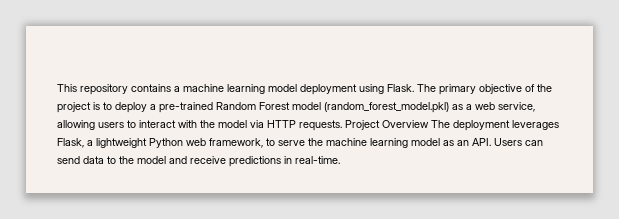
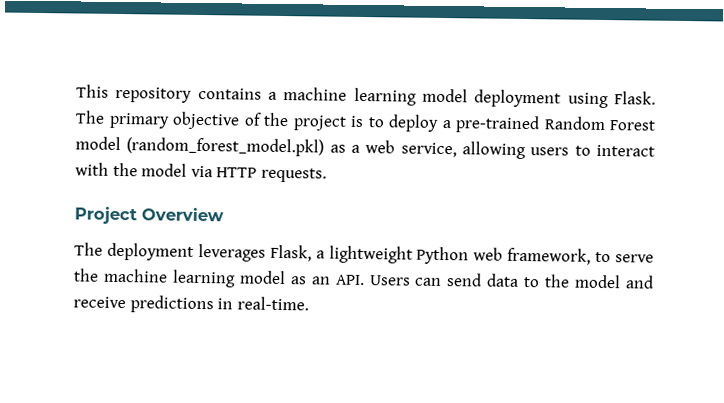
- The primary objective of the project is to deploy a pre-trained Random Forest model (random_forest_model.pkl) as a web service, allowing users to interact with the model via HTTP requests. Project Overview The deployment leverages Flask, a lightweight Python web framework, to serve the machine learning model as an API. Users can send data to the model and receive predictions in real-time.
+ The primary objective of the project is to deploy a pre-trained Random Forest model (random_forest_model.pkl) as a web service, allowing users to interact with the model via HTTP requests.
+ Project Overview
+ The deployment leverages Flask, a lightweight Python web framework, to serve the machine learning model as an API. Users can send data to the model and receive predictions in real-time.

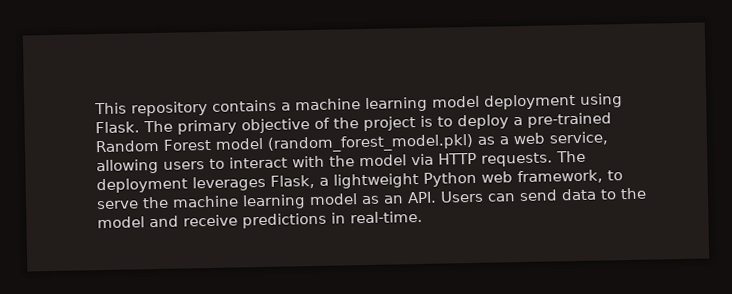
- The primary objective of the project is to deploy a pre-trained Random Forest model (random_forest_model.pkl) as a web service, allowing users to interact with the model via HTTP requests.
- Project Overview
- The deployment leverages Flask, a lightweight Python web framework, to serve the machine learning model as an API. Users can send data to the model and receive predictions in real-time.
+ The primary objective of the project is to deploy a pre-trained Random Forest model (random_forest_model.pkl) as a web service, allowing users to interact with the model via HTTP requests. The deployment leverages Flask, a lightweight Python web framework, to serve the machine learning model as an API. Users can send data to the model and receive predictions in real-time.

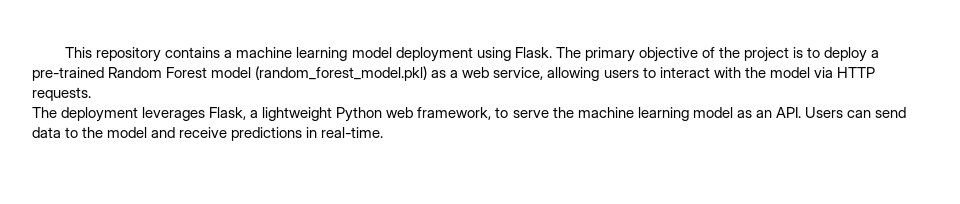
- The primary objective of the project is to deploy a pre-trained Random Forest model (random_forest_model.pkl) as a web service, allowing users to interact with the model via HTTP requests. The deployment leverages Flask, a lightweight Python web framework, to serve the machine learning model as an API. Users can send data to the model and receive predictions in real-time.
+ The primary objective of the project is to deploy a pre-trained Random Forest model (random_forest_model.pkl) as a web service, allowing users to interact with the model via HTTP requests.
+ The deployment leverages Flask, a lightweight Python web framework, to serve the machine learning model as an API. Users can send data to the model and receive predictions in real-time.

